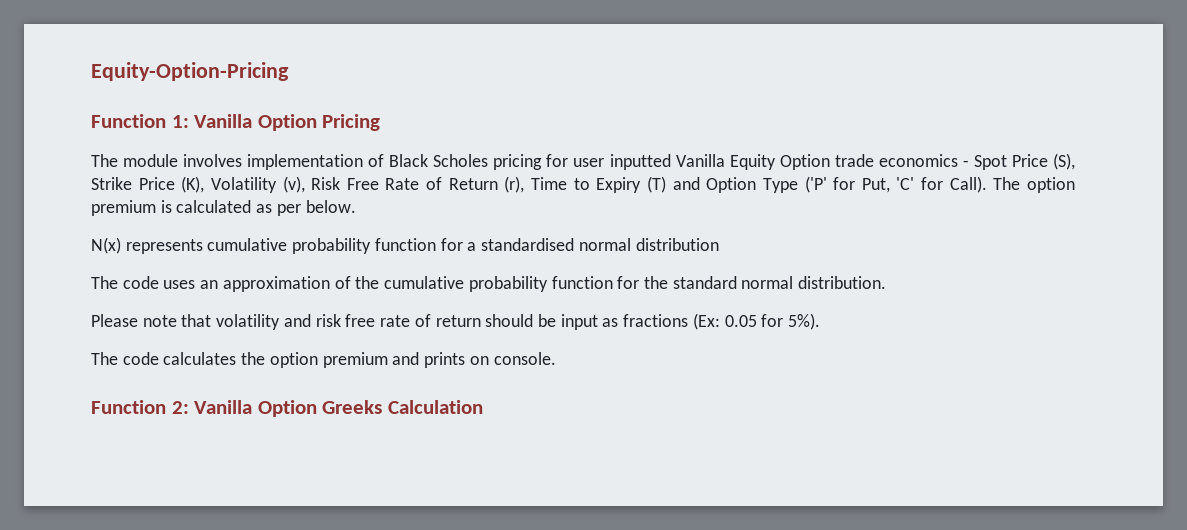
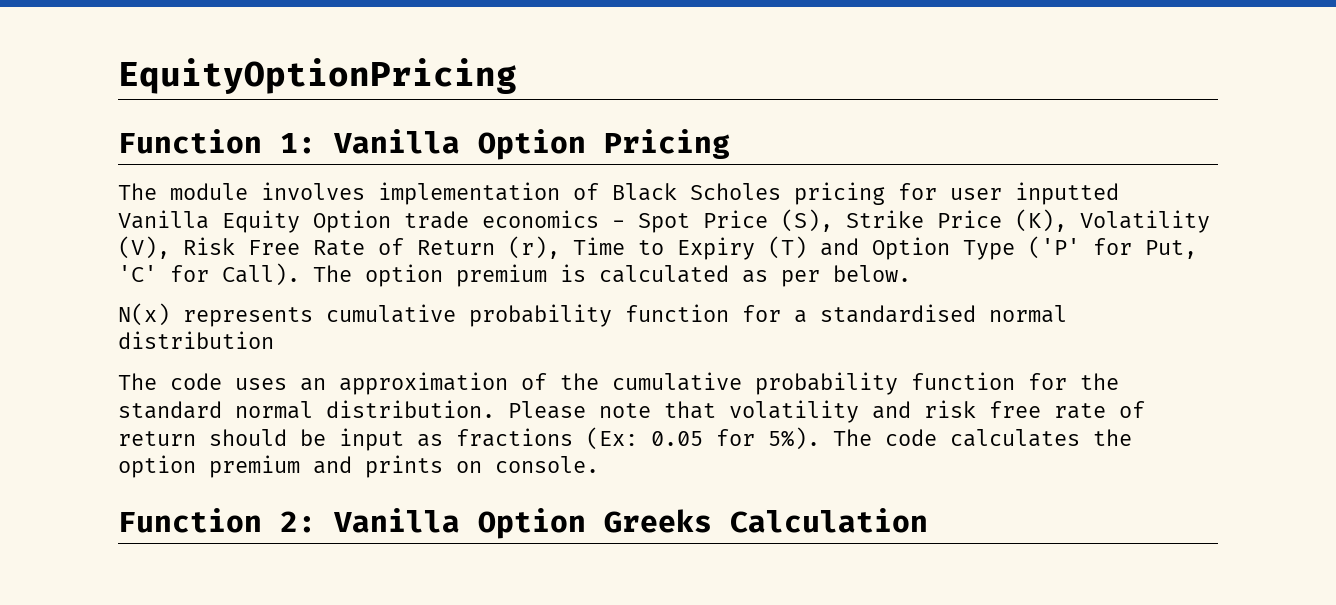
- Equity-Option-Pricing
+ EquityOptionPricing
- The module involves implementation of Black Scholes pricing for user inputted Vanilla Equity Option trade economics - Spot Price (S), Strike Price (K), Volatility (v), Risk Free Rate of Return (r), Time to Expiry (T) and Option Type ('P' for Put, 'C' for Call).
+ The module involves implementation of Black Scholes pricing for user inputted Vanilla Equity Option trade economics - Spot Price (S), Strike Price (K), Volatility (V), Risk Free Rate of Return (r), Time to Expiry (T) and Option Type ('P' for Put, 'C' for Call).
- The code uses an approximation of the cumulative probability function for the standard normal distribution.
- Please note that volatility and risk free rate of return should be input as fractions (Ex: 0.05 for 5%).
- The code calculates the option premium and prints on console.
+ The code uses an approximation of the cumulative probability function for the standard normal distribution. Please note that volatility and risk free rate of return should be input as fractions (Ex: 0.05 for 5%). The code calculates the option premium and prints on console.

